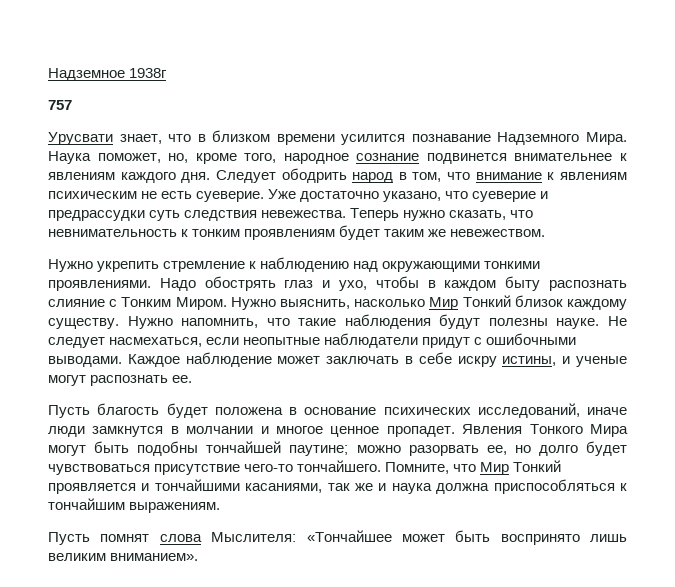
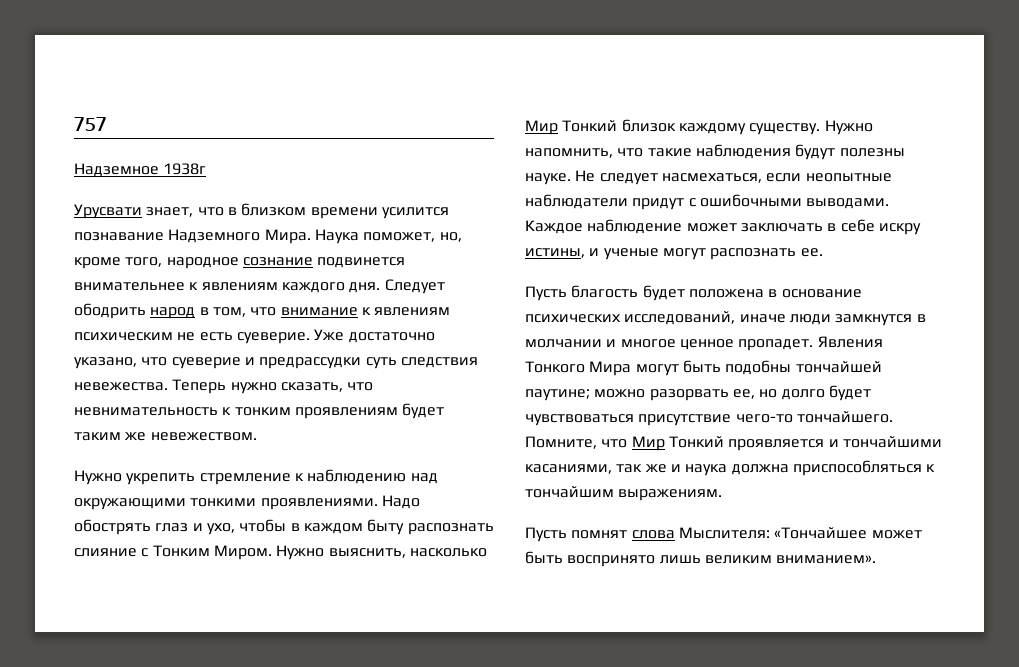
+ 757
- 757

